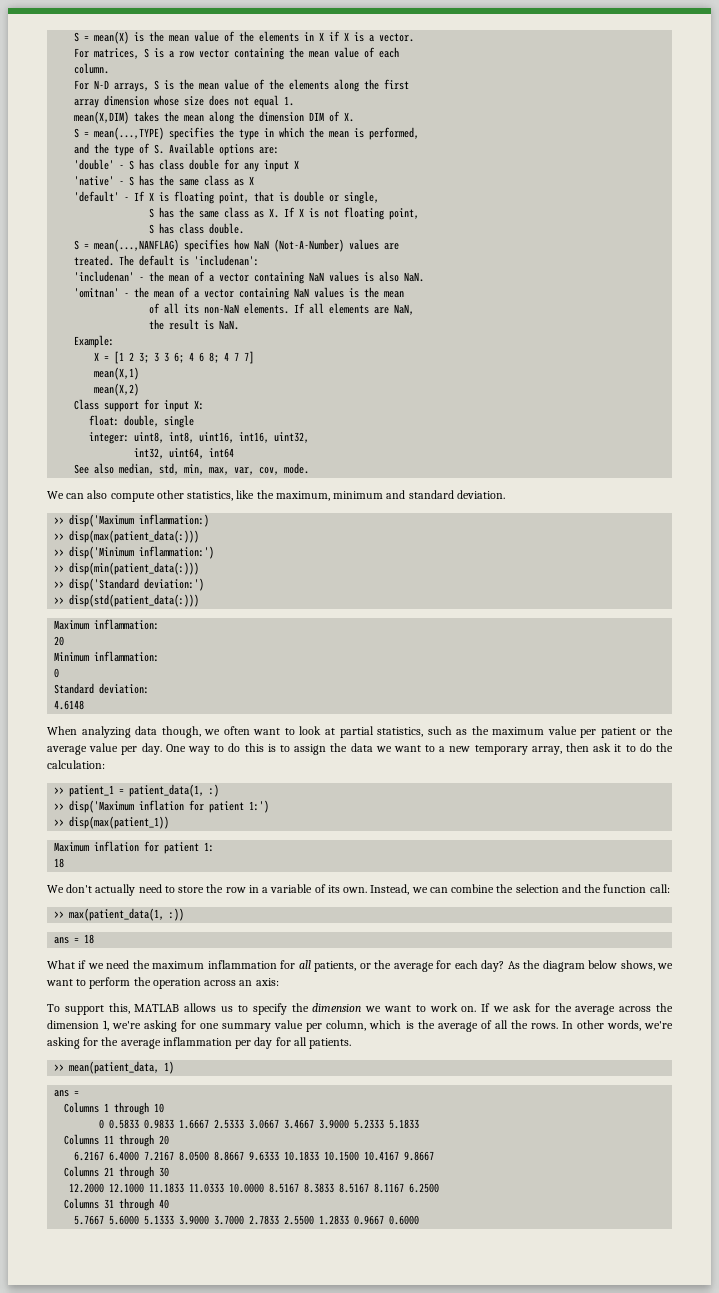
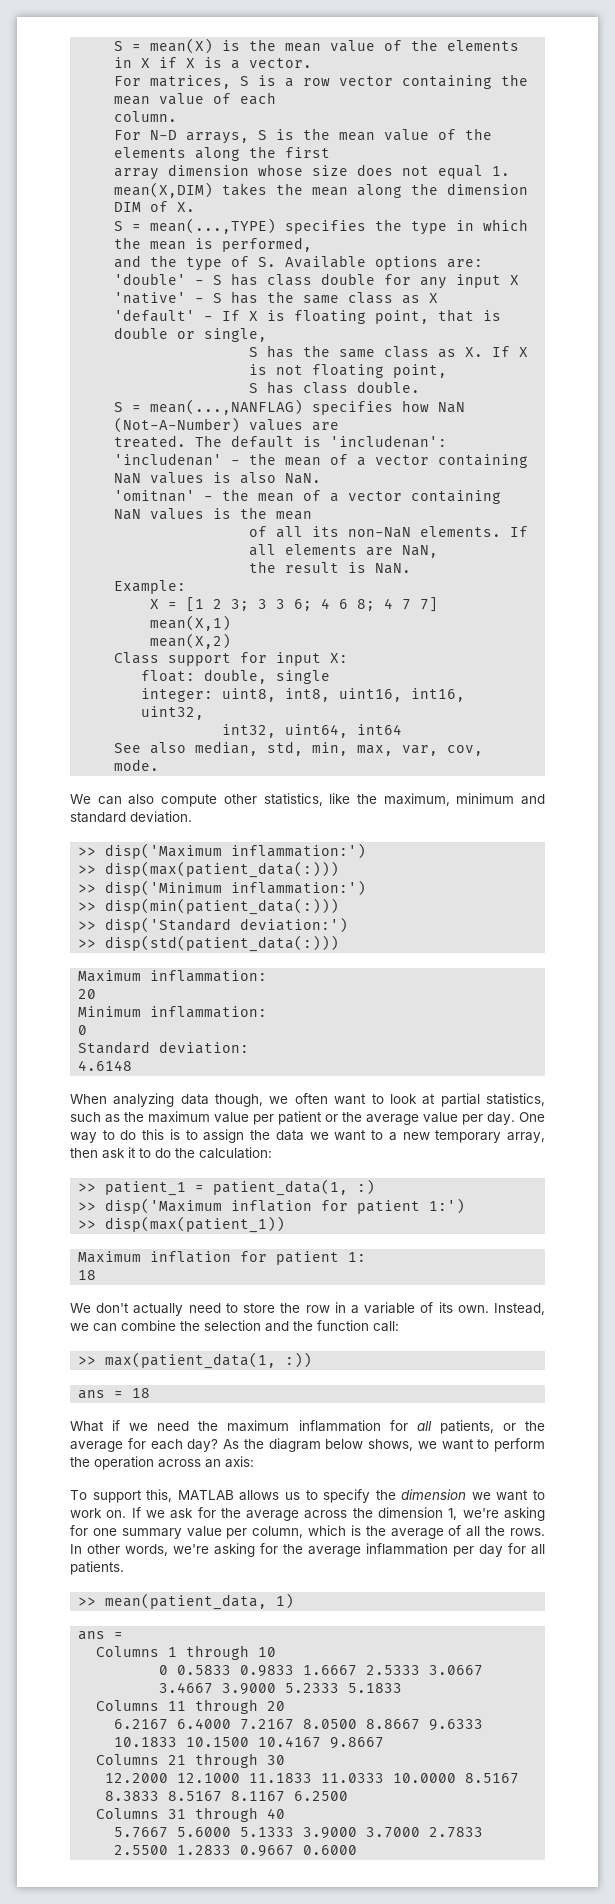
- >> disp('Maximum inflammation:)
+ >> disp('Maximum inflammation:')

